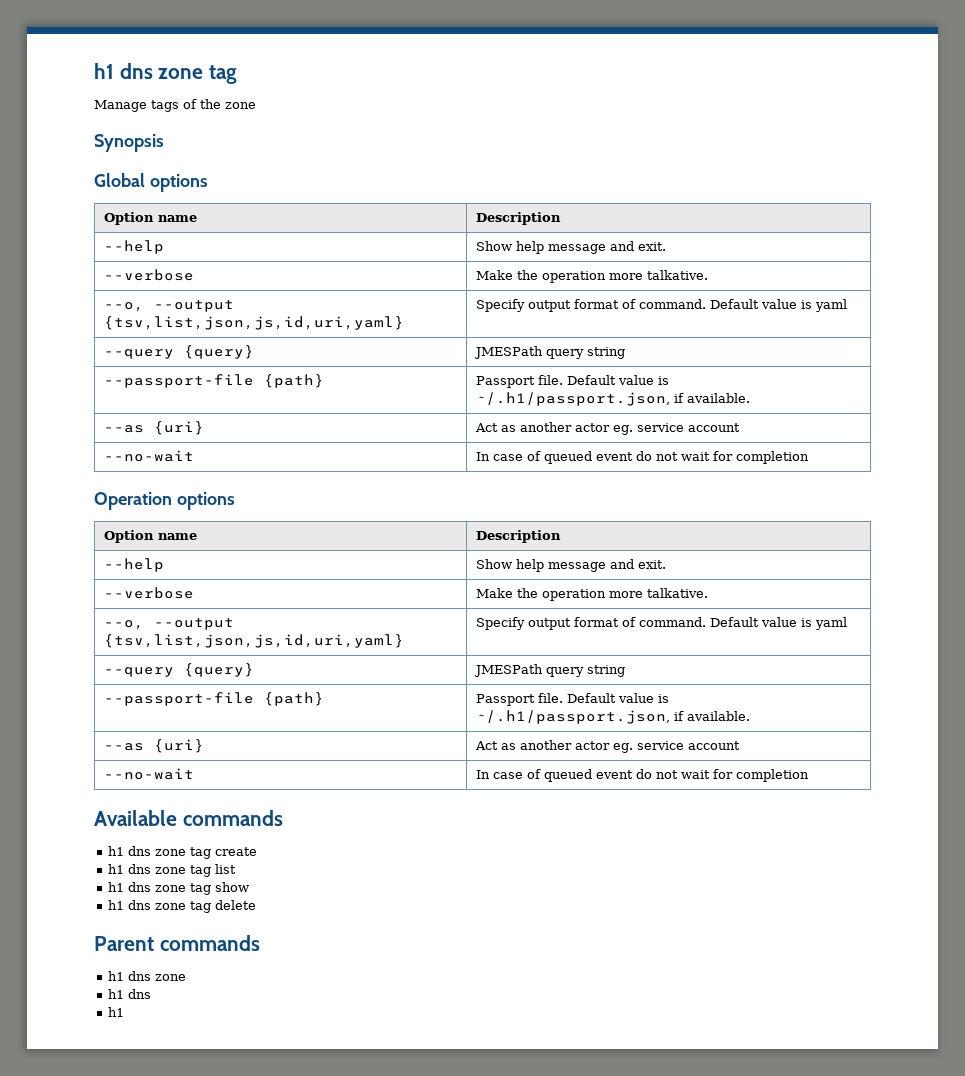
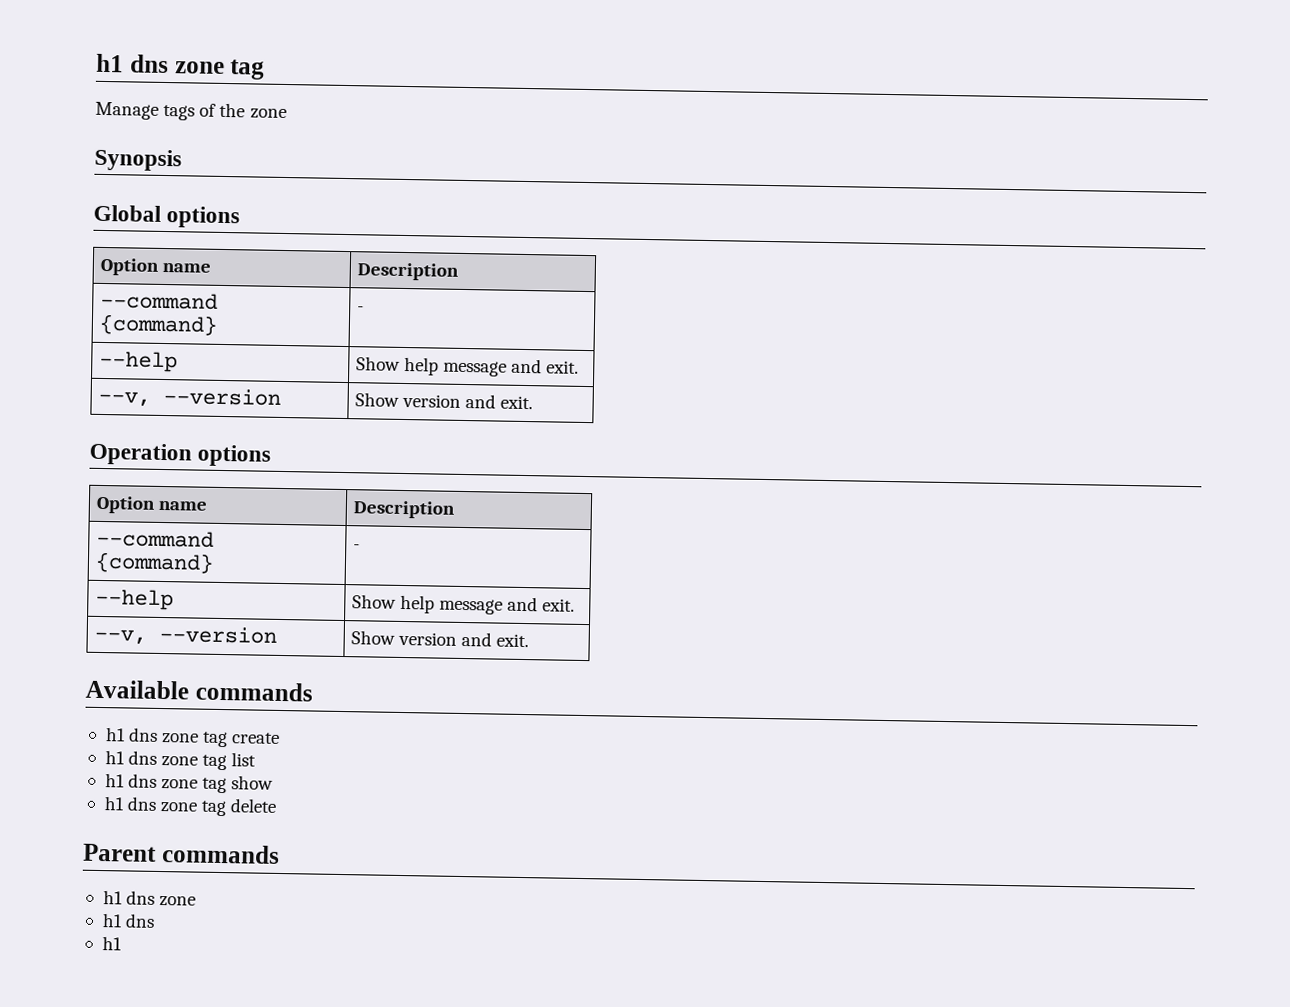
  Global options
  Option name | Description
+ --command {command} | -
  --help | Show help message and exit.
- --verbose | Make the operation more talkative.
- --o, --output {tsv,list,json,js,id,uri,yaml} | Specify output format of command. Default value is yaml
- --query {query} | JMESPath query string
- --passport-file {path} | Passport file. Default value is ~/.h1/passport.json, if available.
- --as {uri} | Act as another actor eg. service account
- --no-wait | In case of queued event do not wait for completion
+ --v, --version | Show version and exit.
  Operation options
  Option name | Description
+ --command {command} | -
  --help | Show help message and exit.
- --verbose | Make the operation more talkative.
- --o, --output {tsv,list,json,js,id,uri,yaml} | Specify output format of command. Default value is yaml
- --query {query} | JMESPath query string
- --passport-file {path} | Passport file. Default value is ~/.h1/passport.json, if available.
- --as {uri} | Act as another actor eg. service account
- --no-wait | In case of queued event do not wait for completion
+ --v, --version | Show version and exit.

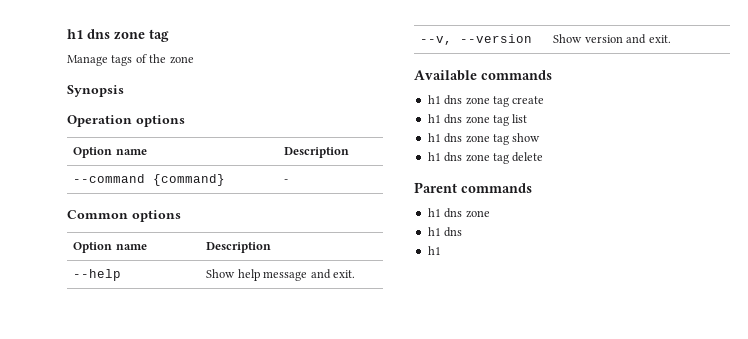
- Global options
- Option name | Description
- --command {command} | -
- --help | Show help message and exit.
- --v, --version | Show version and exit.
+ Common options
+ Option name | Description

